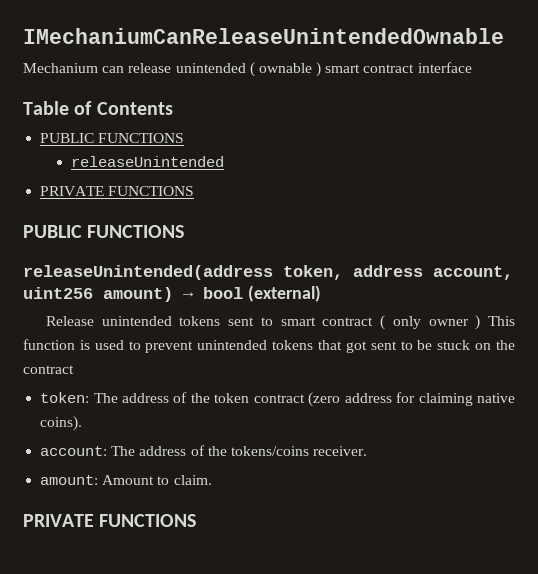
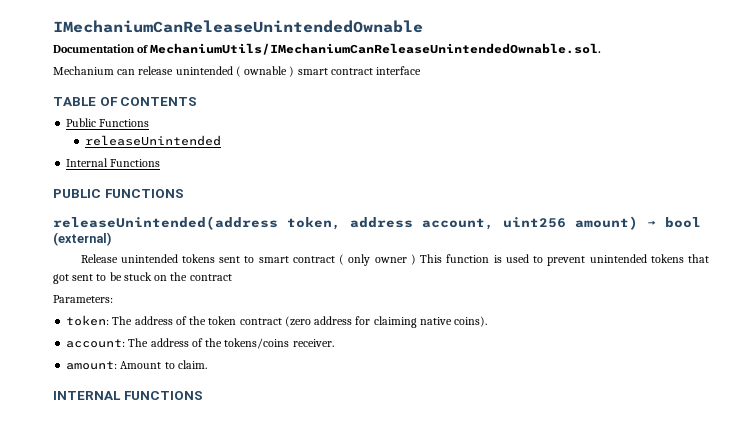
+ Documentation of MechaniumUtils/IMechaniumCanReleaseUnintendedOwnable.sol.
- Table of Contents
- PUBLIC FUNCTIONS
+ TABLE OF CONTENTS
+ Public Functions
  releaseUnintended
- PRIVATE FUNCTIONS
+ Internal Functions
+ Parameters:
  amount: Amount to claim.
- PRIVATE FUNCTIONS
+ INTERNAL FUNCTIONS

